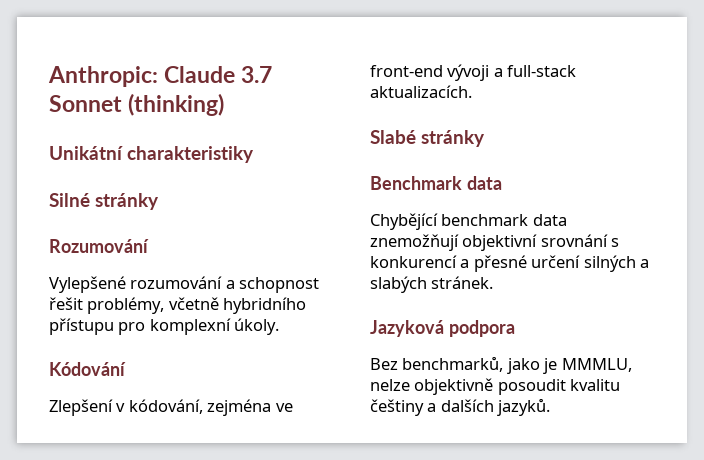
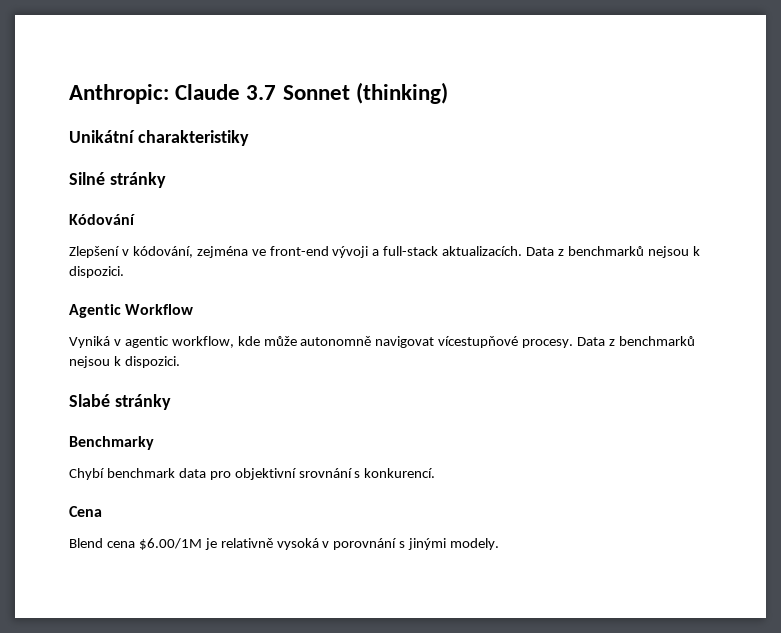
- Rozumování
- Vylepšené rozumování a schopnost řešit problémy, včetně hybridního přístupu pro komplexní úkoly.
- Zlepšení v kódování, zejména ve front-end vývoji a full-stack aktualizacích.
+ Zlepšení v kódování, zejména ve front-end vývoji a full-stack aktualizacích. Data z benchmarků nejsou k dispozici.
+ Agentic Workflow
+ Vyniká v agentic workflow, kde může autonomně navigovat vícestupňové procesy. Data z benchmarků nejsou k dispozici.
- Benchmark data
- Chybějící benchmark data znemožňují objektivní srovnání s konkurencí a přesné určení silných a slabých stránek.
- Jazyková podpora
- Bez benchmarků, jako je MMMLU, nelze objektivně posoudit kvalitu češtiny a dalších jazyků.
+ Benchmarky
+ Chybí benchmark data pro objektivní srovnání s konkurencí.
+ Cena
+ Blend cena $6.00/1M je relativně vysoká v porovnání s jinými modely.

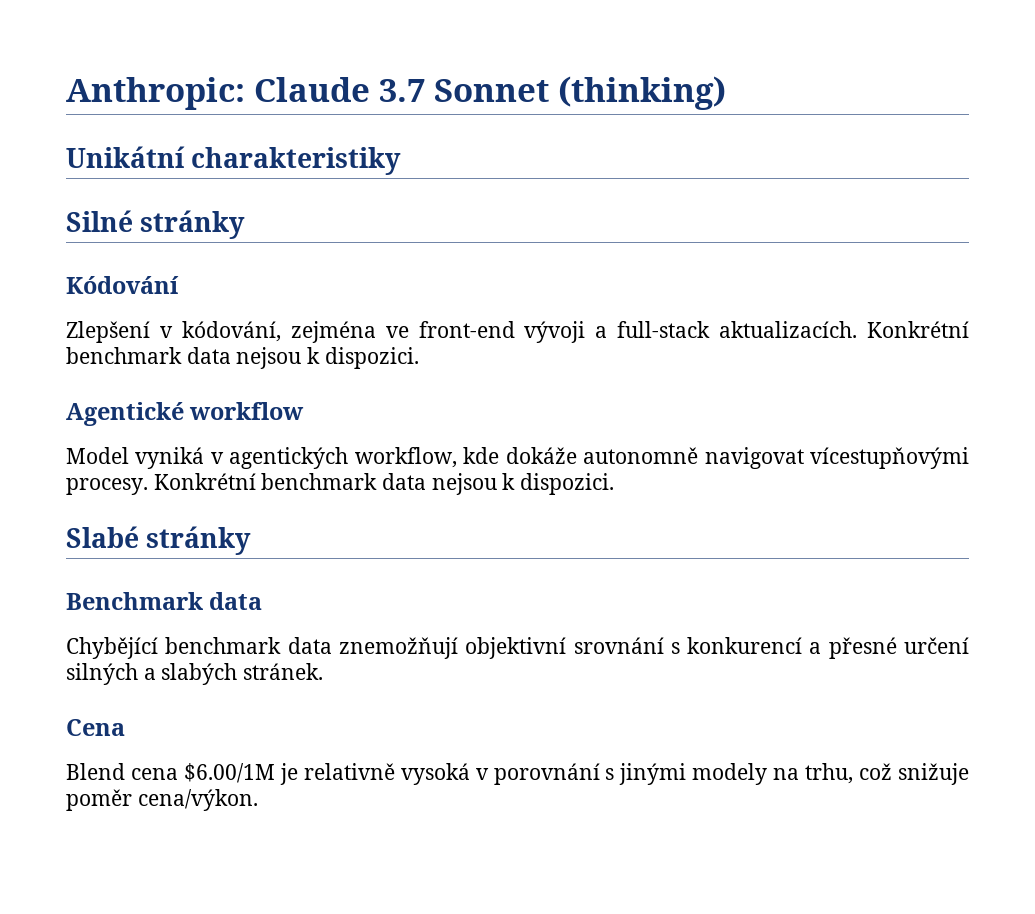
- Zlepšení v kódování, zejména ve front-end vývoji a full-stack aktualizacích. Data z benchmarků nejsou k dispozici.
- Agentic Workflow
- Vyniká v agentic workflow, kde může autonomně navigovat vícestupňové procesy. Data z benchmarků nejsou k dispozici.
+ Zlepšení v kódování, zejména ve front-end vývoji a full-stack aktualizacích. Konkrétní benchmark data nejsou k dispozici.
+ Agentické workflow
+ Model vyniká v agentických workflow, kde dokáže autonomně navigovat vícestupňovými procesy. Konkrétní benchmark data nejsou k dispozici.
- Benchmarky
- Chybí benchmark data pro objektivní srovnání s konkurencí.
+ Benchmark data
+ Chybějící benchmark data znemožňují objektivní srovnání s konkurencí a přesné určení silných a slabých stránek.
- Blend cena $6.00/1M je relativně vysoká v porovnání s jinými modely.
+ Blend cena $6.00/1M je relativně vysoká v porovnání s jinými modely na trhu, což snižuje poměr cena/výkon.

